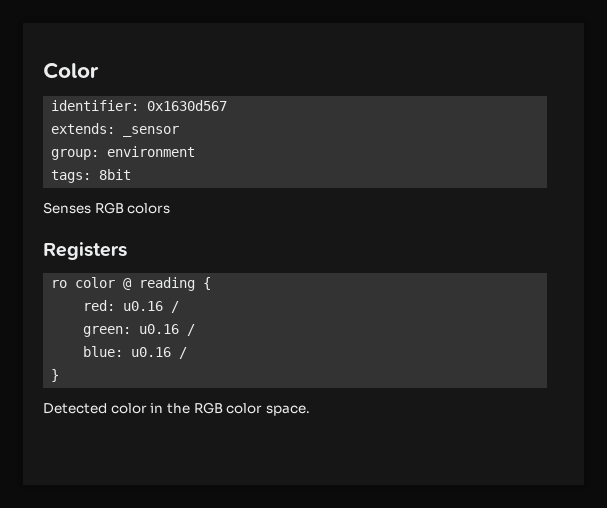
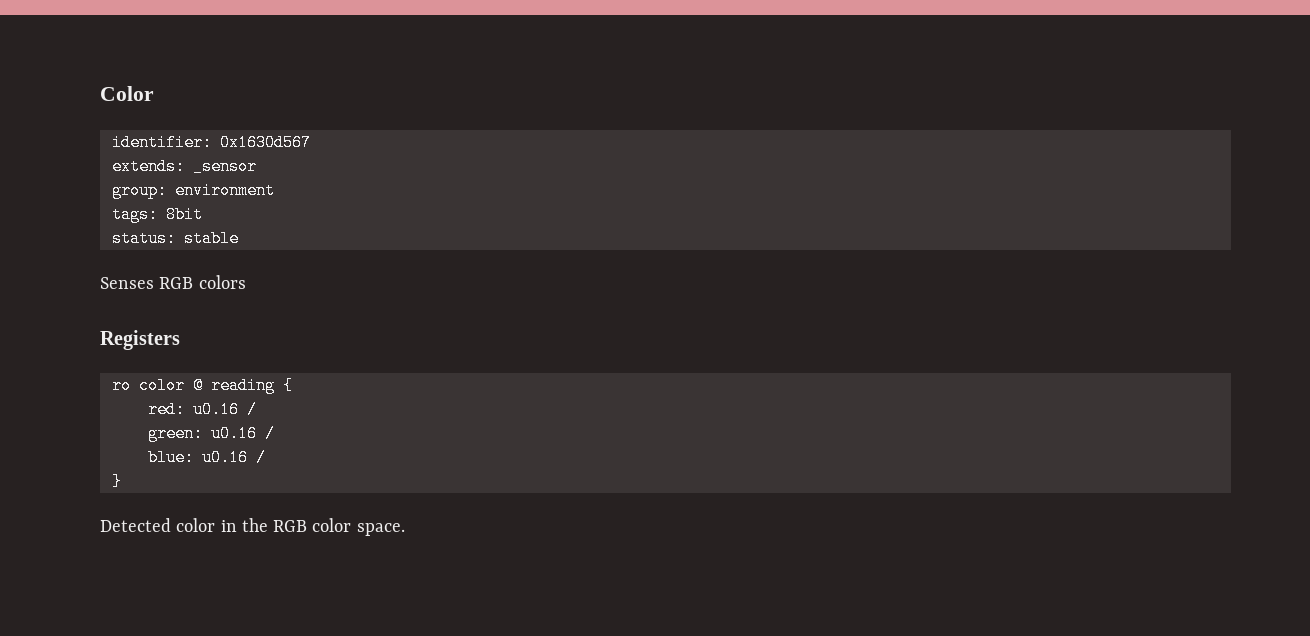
+ status: stable

